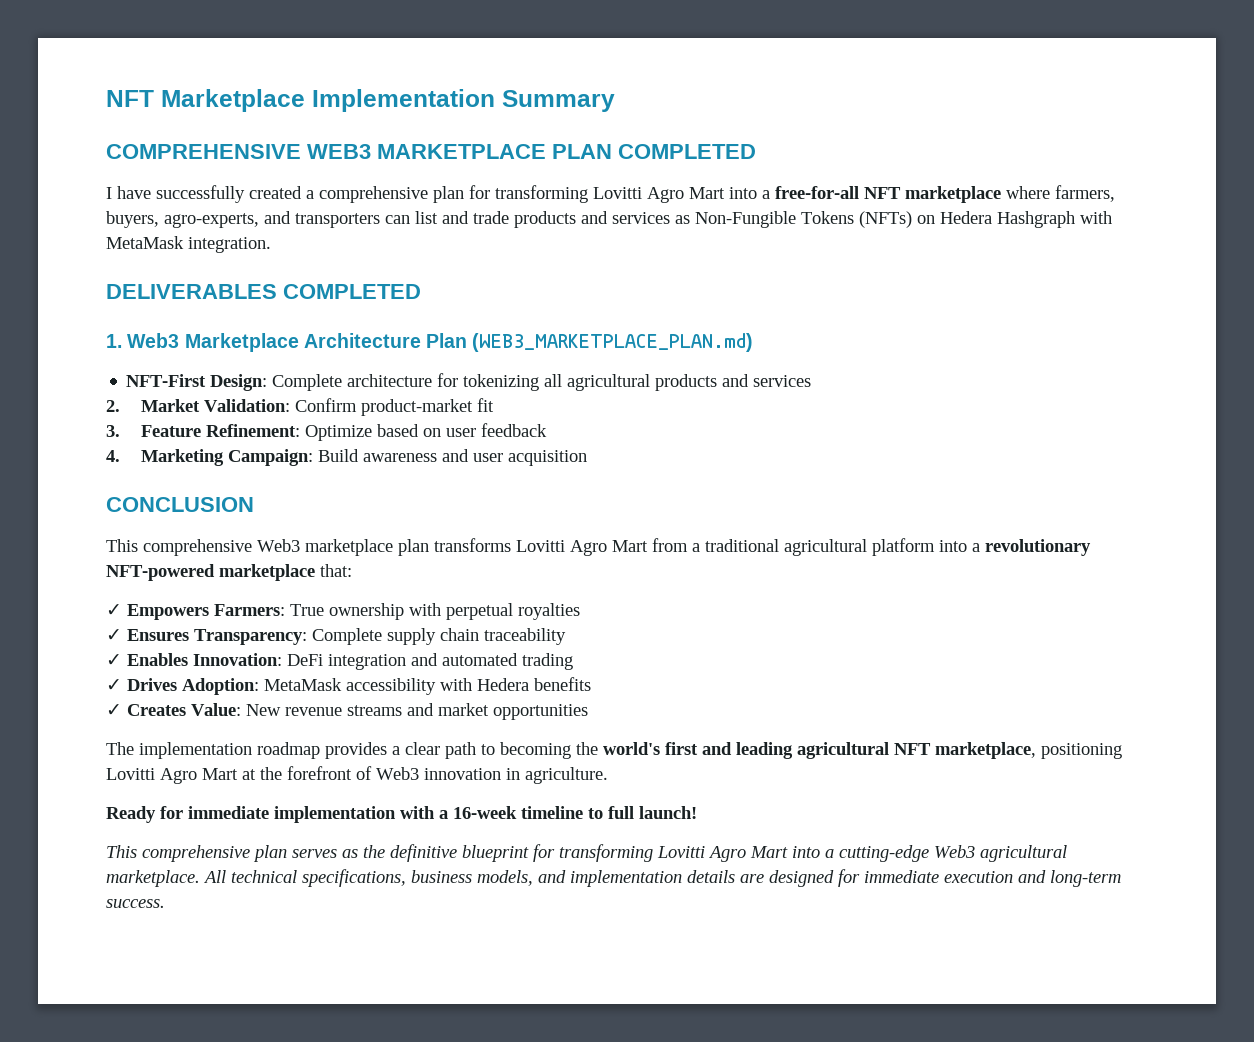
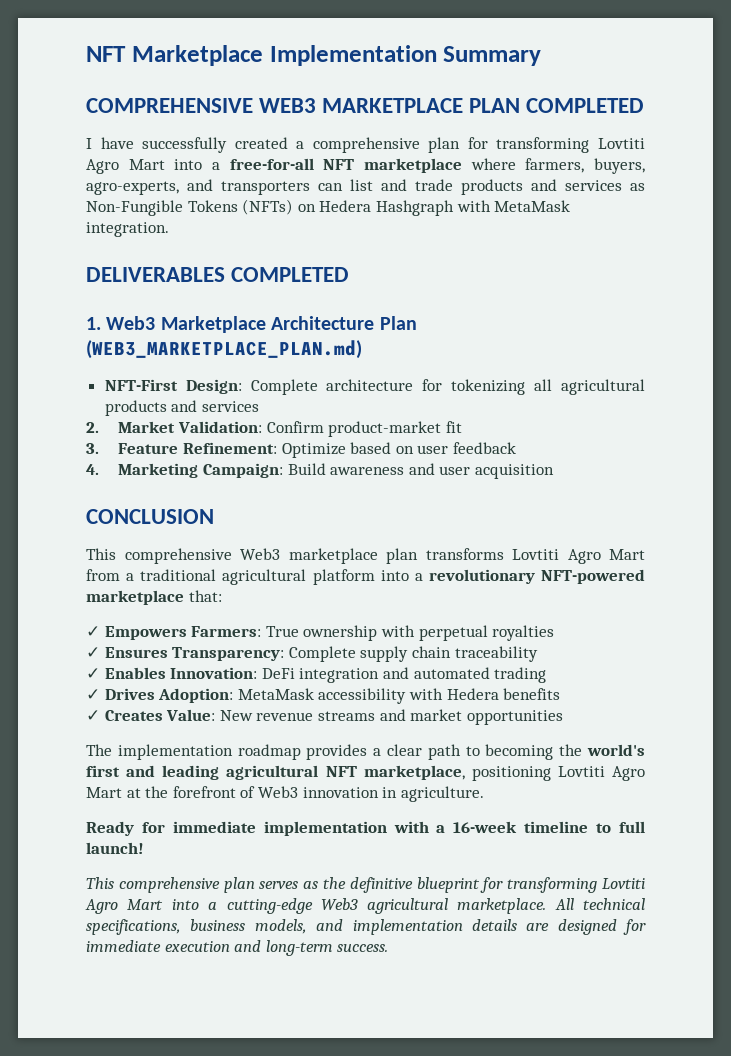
- I have successfully created a comprehensive plan for transforming Lovitti Agro Mart into a free-for-all NFT marketplace where farmers, buyers, agro-experts, and transporters can list and trade products and services as Non-Fungible Tokens (NFTs) on Hedera Hashgraph with MetaMask integration.
+ I have successfully created a comprehensive plan for transforming Lovtiti Agro Mart into a free-for-all NFT marketplace where farmers, buyers, agro-experts, and transporters can list and trade products and services as Non-Fungible Tokens (NFTs) on Hedera Hashgraph with MetaMask integration.
- This comprehensive Web3 marketplace plan transforms Lovitti Agro Mart from a traditional agricultural platform into a revolutionary NFT-powered marketplace that:
+ This comprehensive Web3 marketplace plan transforms Lovtiti Agro Mart from a traditional agricultural platform into a revolutionary NFT-powered marketplace that:
- The implementation roadmap provides a clear path to becoming the world's first and leading agricultural NFT marketplace, positioning Lovitti Agro Mart at the forefront of Web3 innovation in agriculture.
+ The implementation roadmap provides a clear path to becoming the world's first and leading agricultural NFT marketplace, positioning Lovtiti Agro Mart at the forefront of Web3 innovation in agriculture.
- This comprehensive plan serves as the definitive blueprint for transforming Lovitti Agro Mart into a cutting-edge Web3 agricultural marketplace.
+ This comprehensive plan serves as the definitive blueprint for transforming Lovtiti Agro Mart into a cutting-edge Web3 agricultural marketplace.

